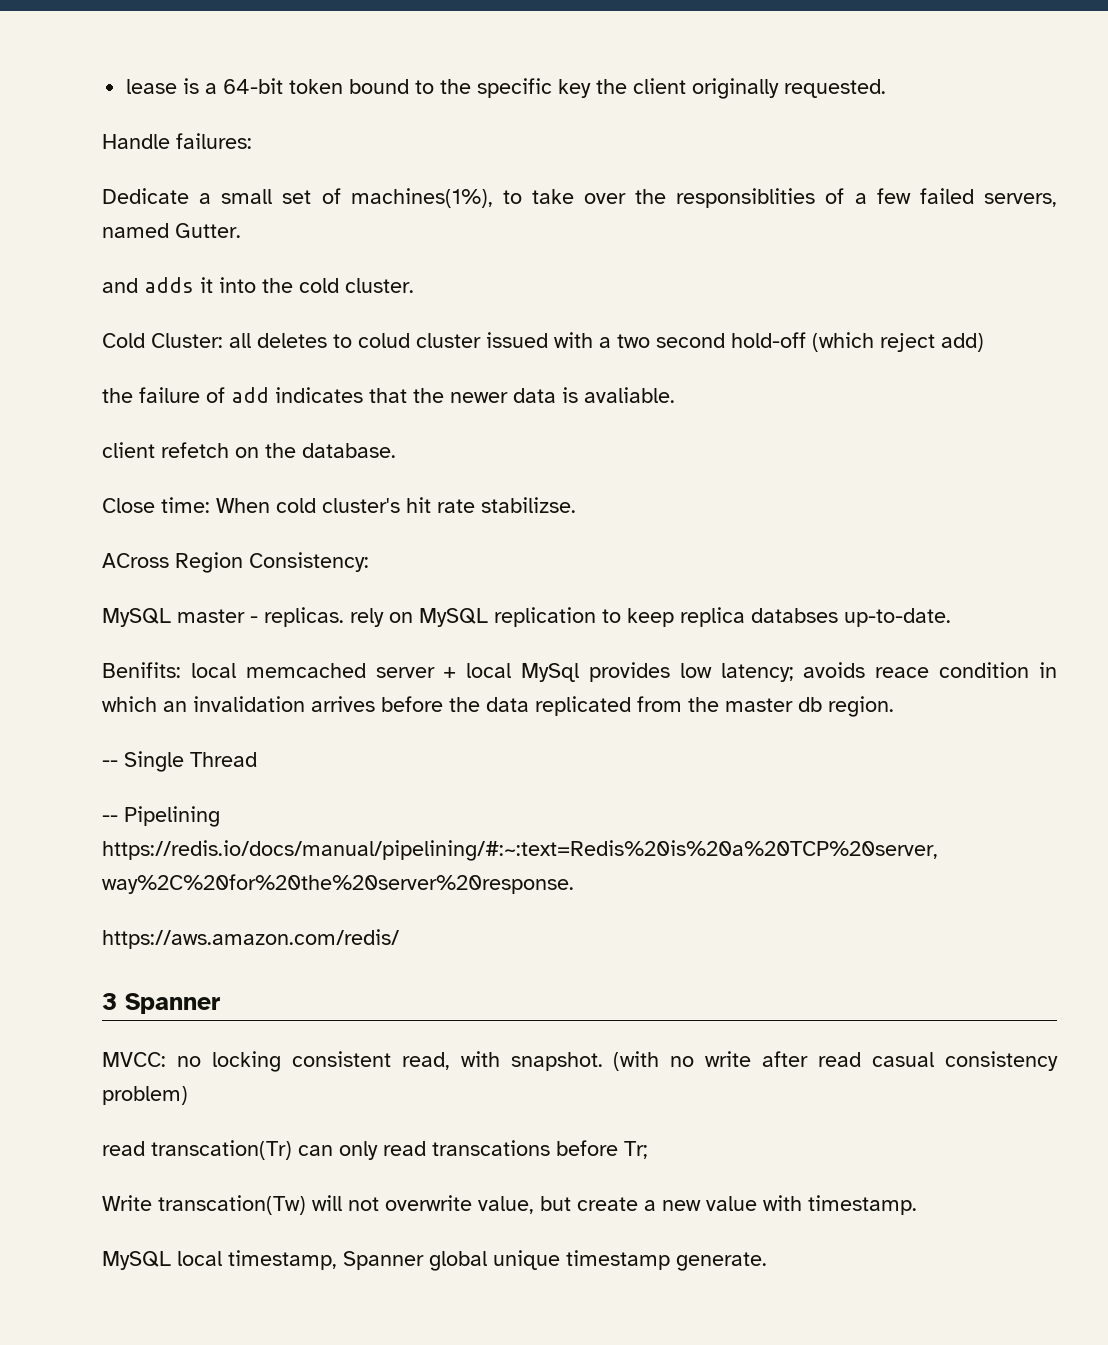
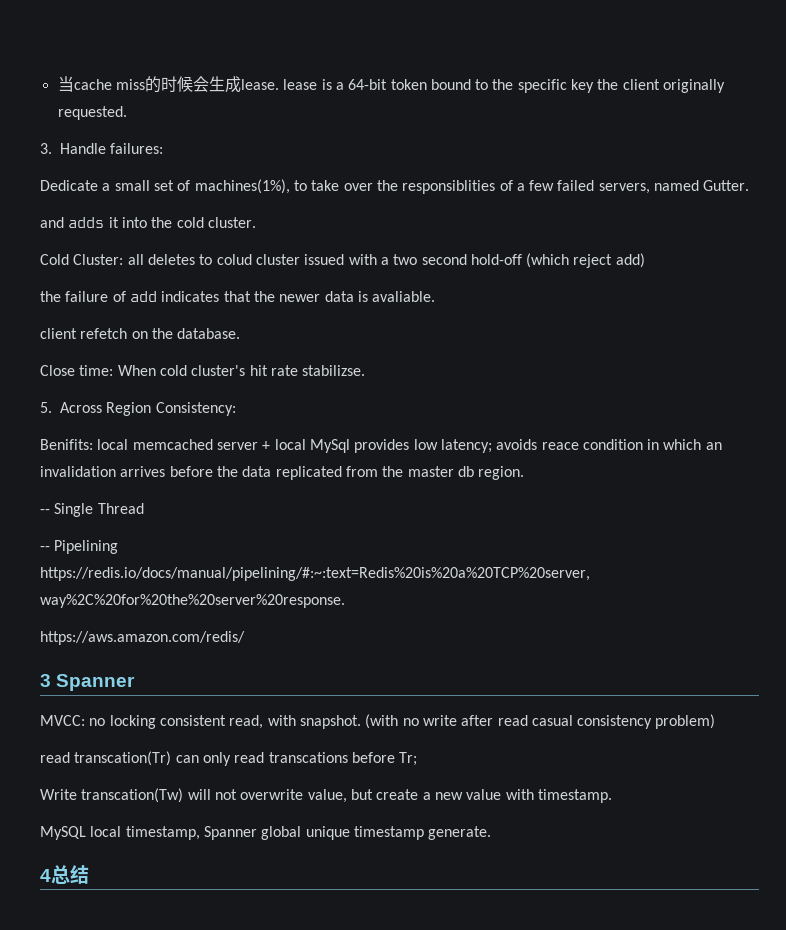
- lease is a 64-bit token bound to the specific key the client originally requested.
+ 当cache miss的时候会生成lease. lease is a 64-bit token bound to the specific key the client originally requested.
- Handle failures:
+ 3. Handle failures:
- ACross Region Consistency:
+ 5. Across Region Consistency:
- MySQL master - replicas. rely on MySQL replication to keep replica databses up-to-date.
+ 4总结

